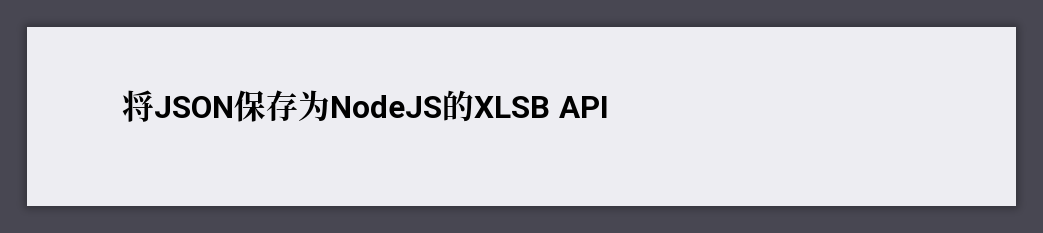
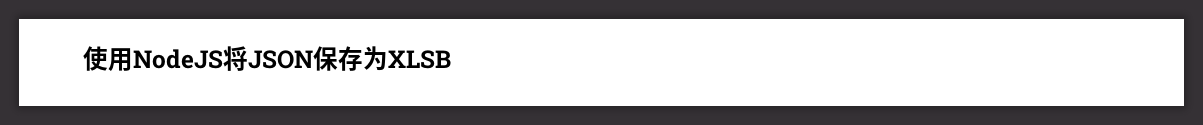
- 将JSON保存为NodeJS的XLSB API
+ 使用NodeJS将JSON保存为XLSB

